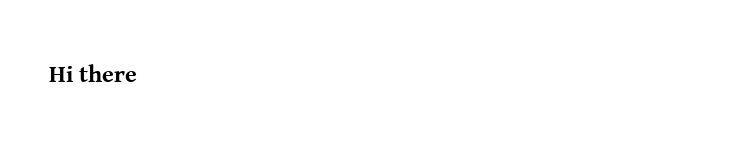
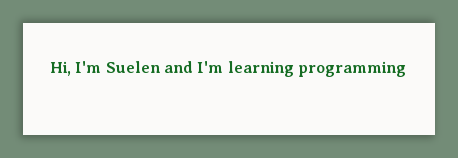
- Hi there
+ Hi, I'm Suelen and I'm learning programming

